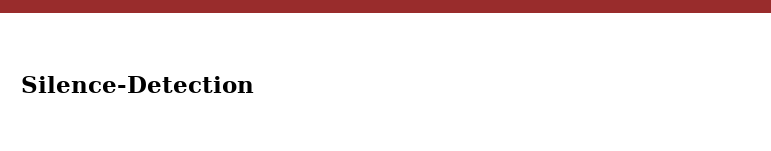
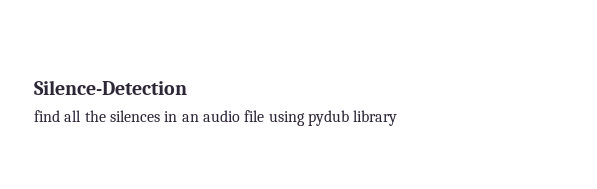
+ find all the silences in an audio file using pydub library

